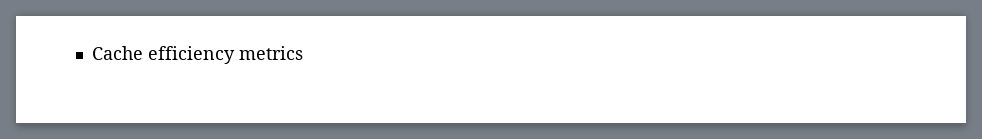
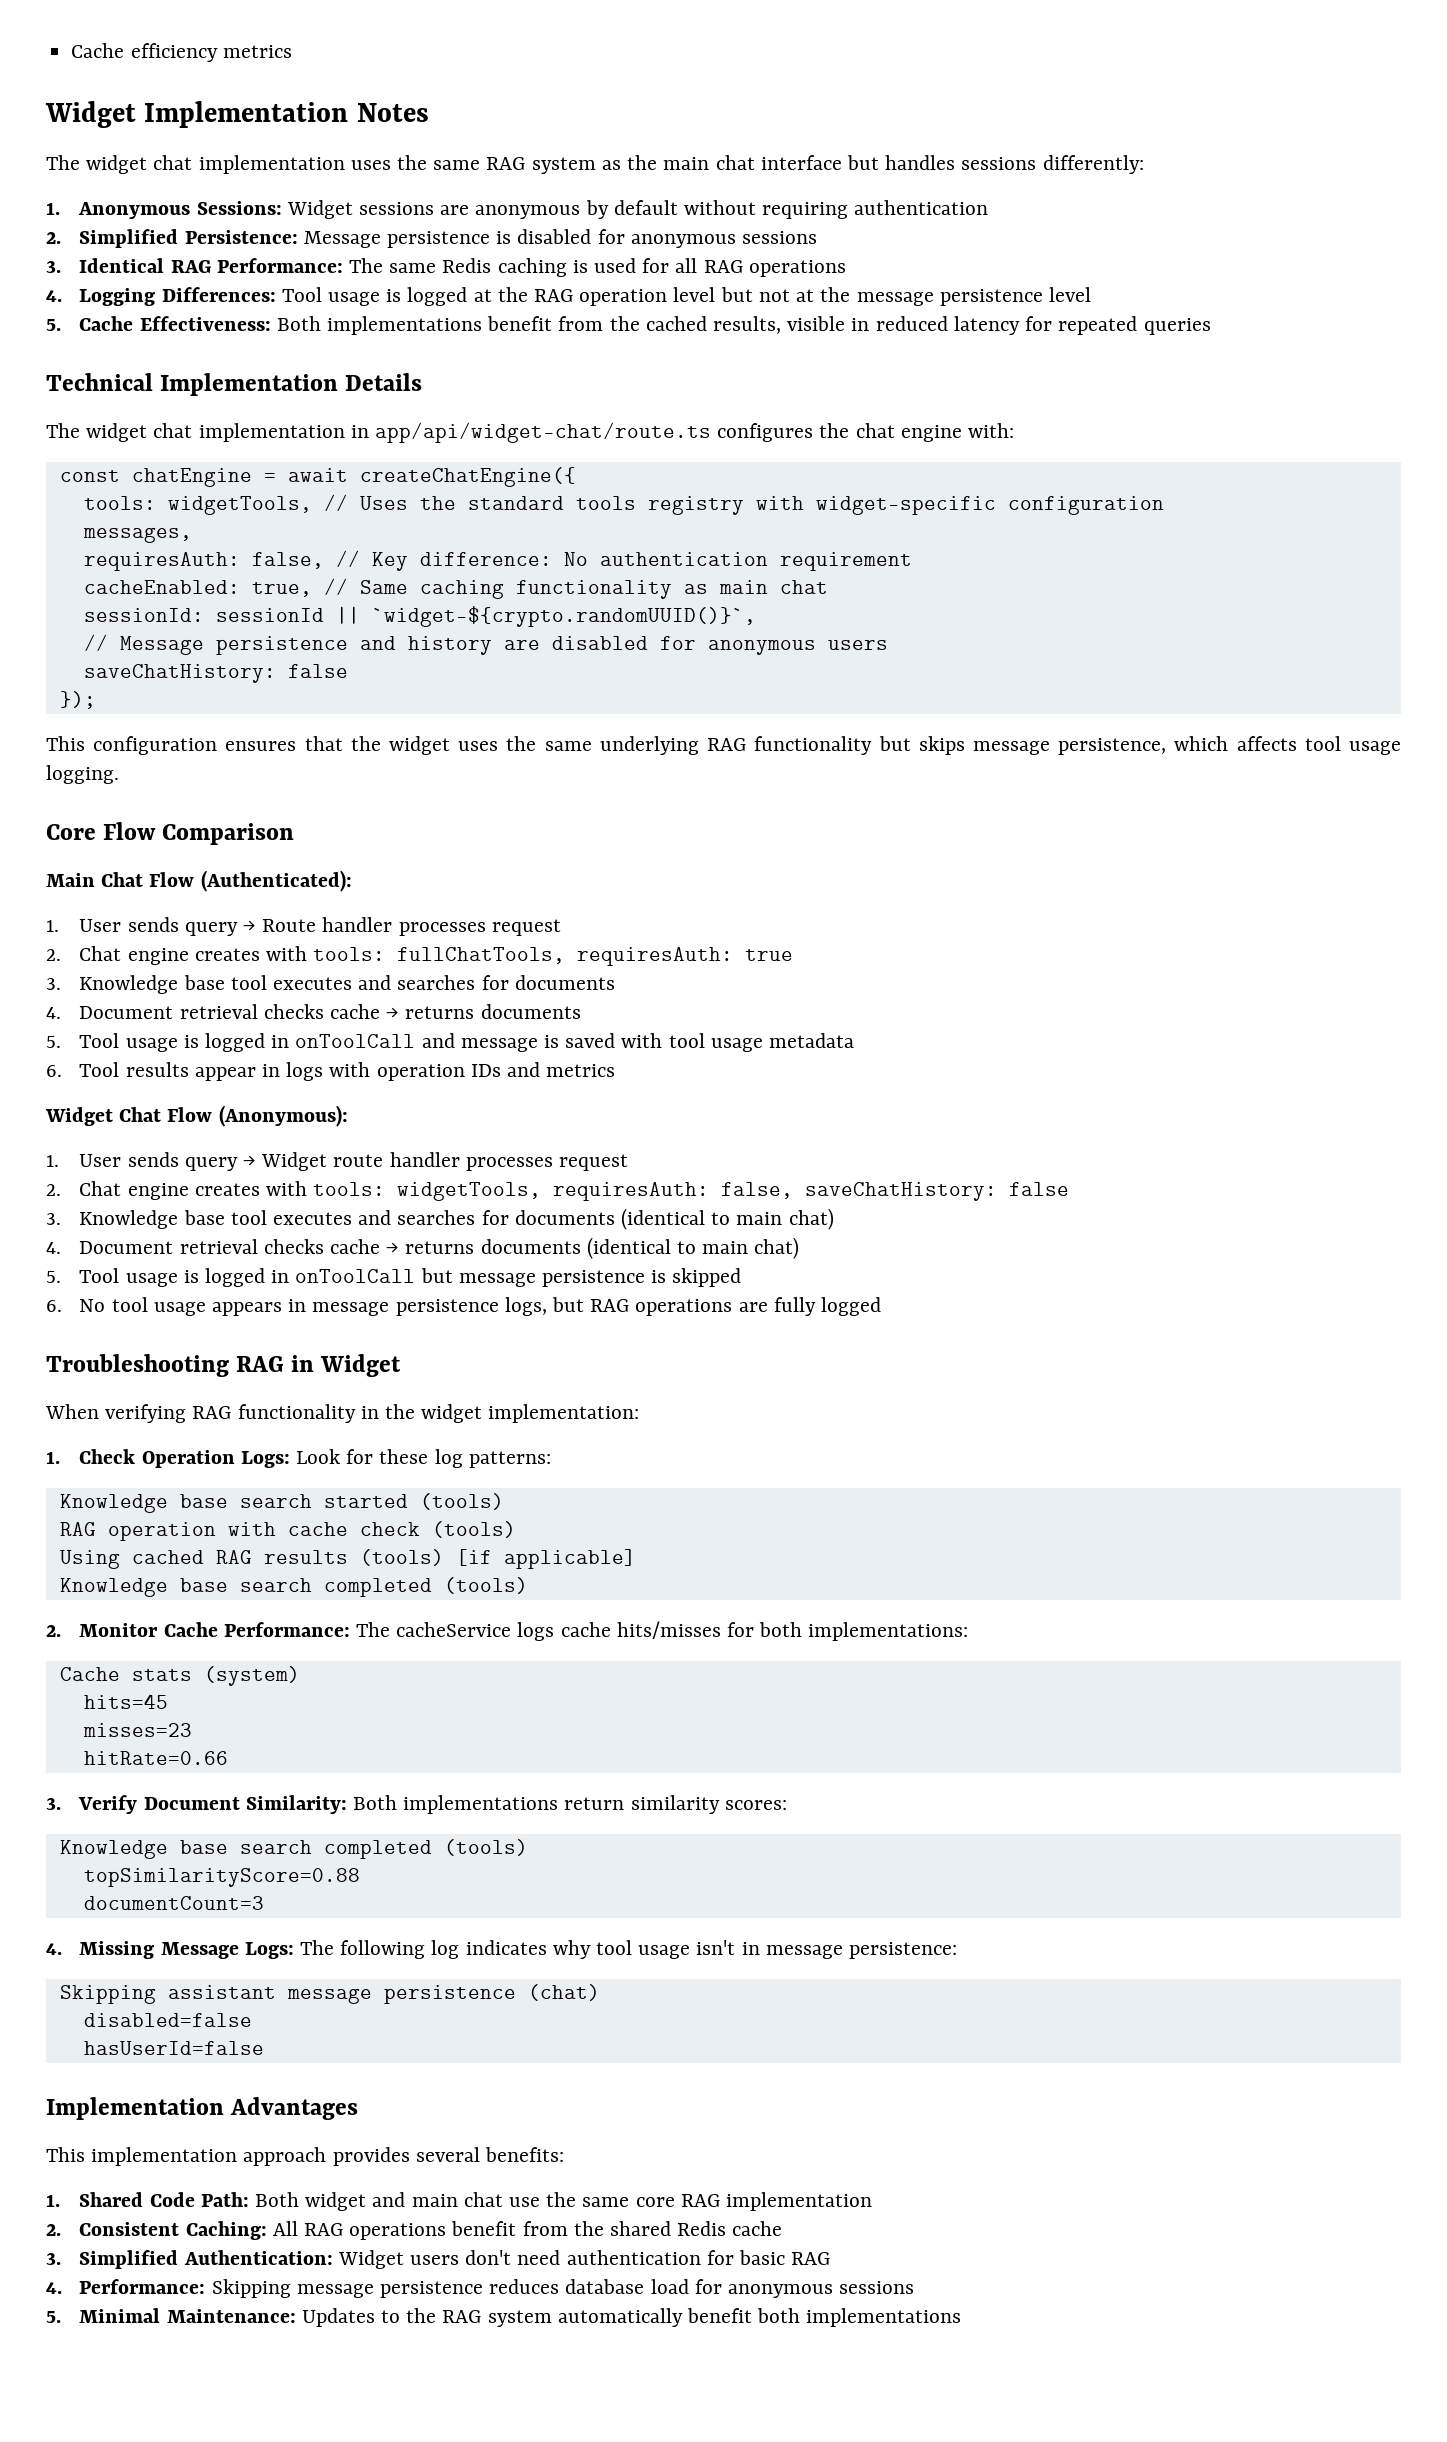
+ Widget Implementation Notes
+ The widget chat implementation uses the same RAG system as the main chat interface but handles sessions differently:
+ 1. Anonymous Sessions: Widget sessions are anonymous by default without requiring authentication
+ 2. Simplified Persistence: Message persistence is disabled for anonymous sessions
+ 3. Identical RAG Performance: The same Redis caching is used for all RAG operations
+ 4. Logging Differences: Tool usage is logged at the RAG operation level but not at the message persistence level
+ 5. Cache Effectiveness: Both implementations benefit from the cached results, visible in reduced latency for repeated queries
+ Technical Implementation Details
+ The widget chat implementation in app/api/widget-chat/route.ts configures the chat engine with:
+ const chatEngine = await createChatEngine({
+ tools: widgetTools, // Uses the standard tools registry with widget-specific configuration
+ messages,
+ requiresAuth: false, // Key difference: No authentication requirement
+ cacheEnabled: true, // Same caching functionality as main chat
+ sessionId: sessionId || `widget-${crypto.randomUUID()}`,
+ // Message persistence and history are disabled for anonymous users
+ saveChatHistory: false
+ });
+ This configuration ensures that the widget uses the same underlying RAG functionality but skips message persistence, which affects tool usage logging.
+ Core Flow Comparison
+ Main Chat Flow (Authenticated):
+ 1. User sends query → Route handler processes request
+ 2. Chat engine creates with tools: fullChatTools, requiresAuth: true
+ 3. Knowledge base tool executes and searches for documents
+ 4. Document retrieval checks cache → returns documents
+ 5. Tool usage is logged in onToolCall and message is saved with tool usage metadata
+ 6. Tool results appear in logs with operation IDs and metrics
+ Widget Chat Flow (Anonymous):
+ 1. User sends query → Widget route handler processes request
+ 2. Chat engine creates with tools: widgetTools, requiresAuth: false, saveChatHistory: false
+ 3. Knowledge base tool executes and searches for documents (identical to main chat)
+ 4. Document retrieval checks cache → returns documents (identical to main chat)
+ 5. Tool usage is logged in onToolCall but message persistence is skipped
+ 6. No tool usage appears in message persistence logs, but RAG operations are fully logged
+ Troubleshooting RAG in Widget
+ When verifying RAG functionality in the widget implementation:
+ 1. Check Operation Logs: Look for these log patterns:
+ Knowledge base search started (tools)
+ RAG operation with cache check (tools)
+ Using cached RAG results (tools) [if applicable]
+ Knowledge base search completed (tools)
+ 2. Monitor Cache Performance: The cacheService logs cache hits/misses for both implementations:
+ Cache stats (system)
+ hits=45
+ misses=23
+ hitRate=0.66
+ 3. Verify Document Similarity: Both implementations return similarity scores:
+ Knowledge base search completed (tools)
+ topSimilarityScore=0.88
+ documentCount=3
+ 4. Missing Message Logs: The following log indicates why tool usage isn't in message persistence:
+ Skipping assistant message persistence (chat)
+ disabled=false
+ hasUserId=false
+ Implementation Advantages
+ This implementation approach provides several benefits:
+ 1. Shared Code Path: Both widget and main chat use the same core RAG implementation
+ 2. Consistent Caching: All RAG operations benefit from the shared Redis cache
+ 3. Simplified Authentication: Widget users don't need authentication for basic RAG
+ 4. Performance: Skipping message persistence reduces database load for anonymous sessions
+ 5. Minimal Maintenance: Updates to the RAG system automatically benefit both implementations

